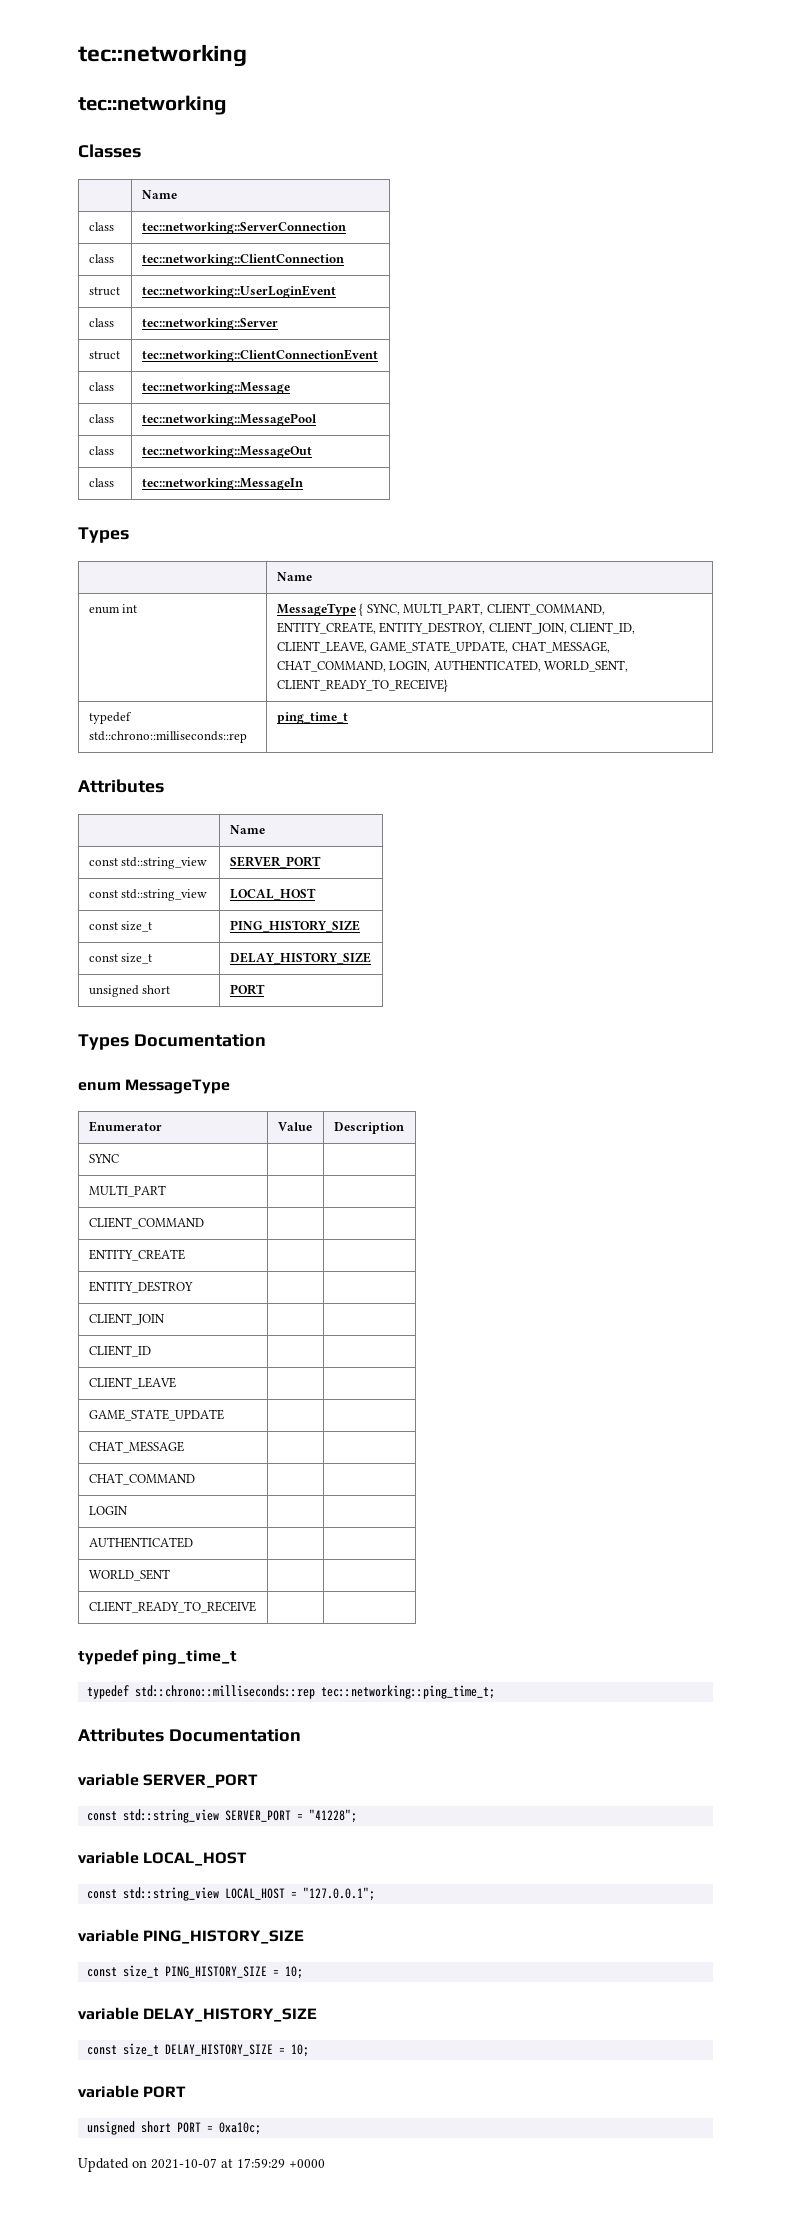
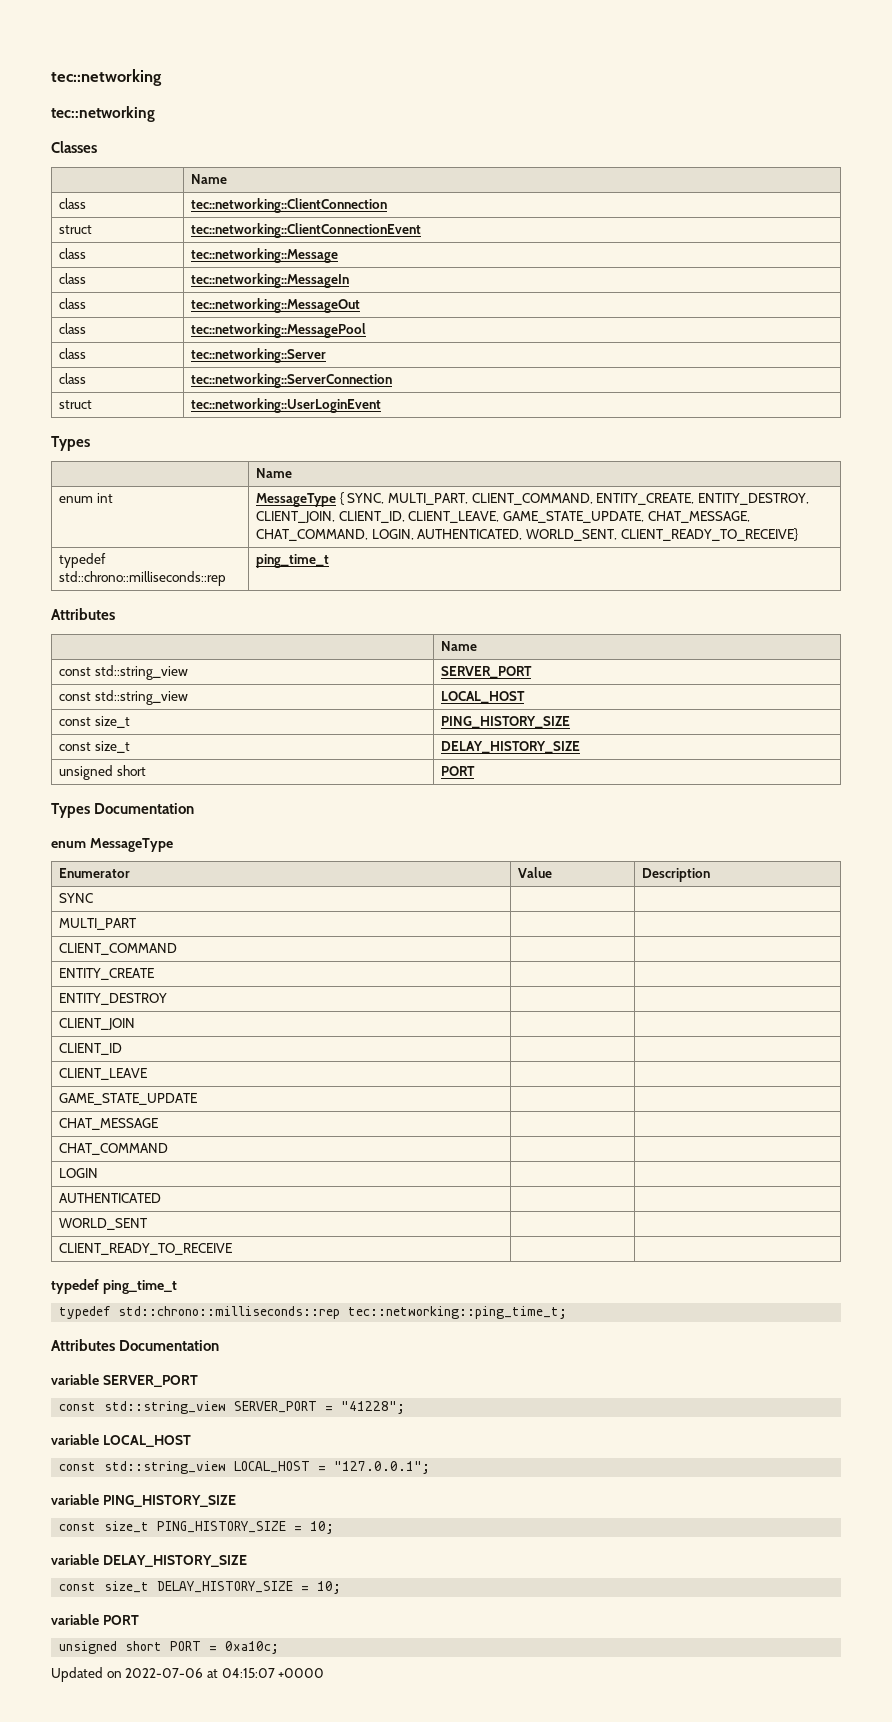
- class | tec::networking::ServerConnection
- struct | tec::networking::UserLoginEvent
- class | tec::networking::Server
- class | tec::networking::MessagePool
+ class | tec::networking::MessageIn
- class | tec::networking::MessageIn
+ class | tec::networking::MessagePool
+ class | tec::networking::Server
+ class | tec::networking::ServerConnection
+ struct | tec::networking::UserLoginEvent
- Updated on 2021-10-07 at 17:59:29 +0000
+ Updated on 2022-07-06 at 04:15:07 +0000

